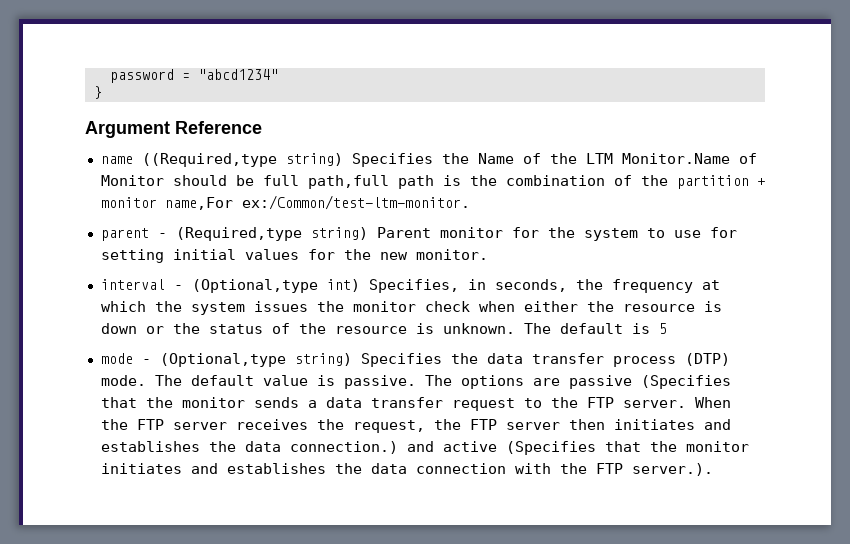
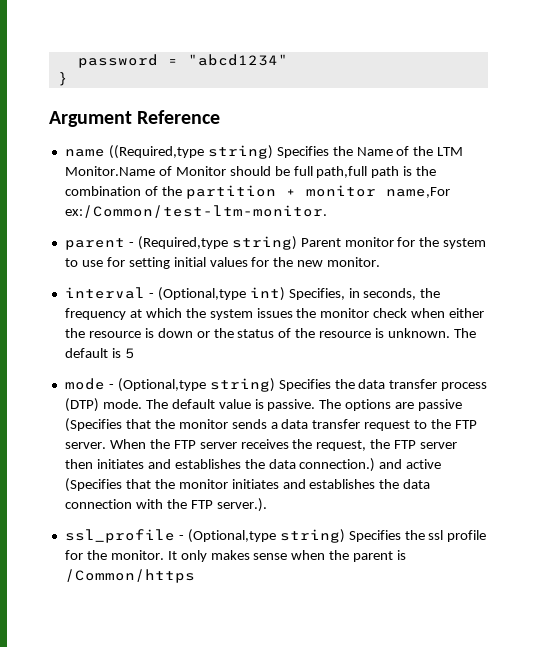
+ ssl_profile - (Optional,type string) Specifies the ssl profile for the monitor. It only makes sense when the parent is /Common/https

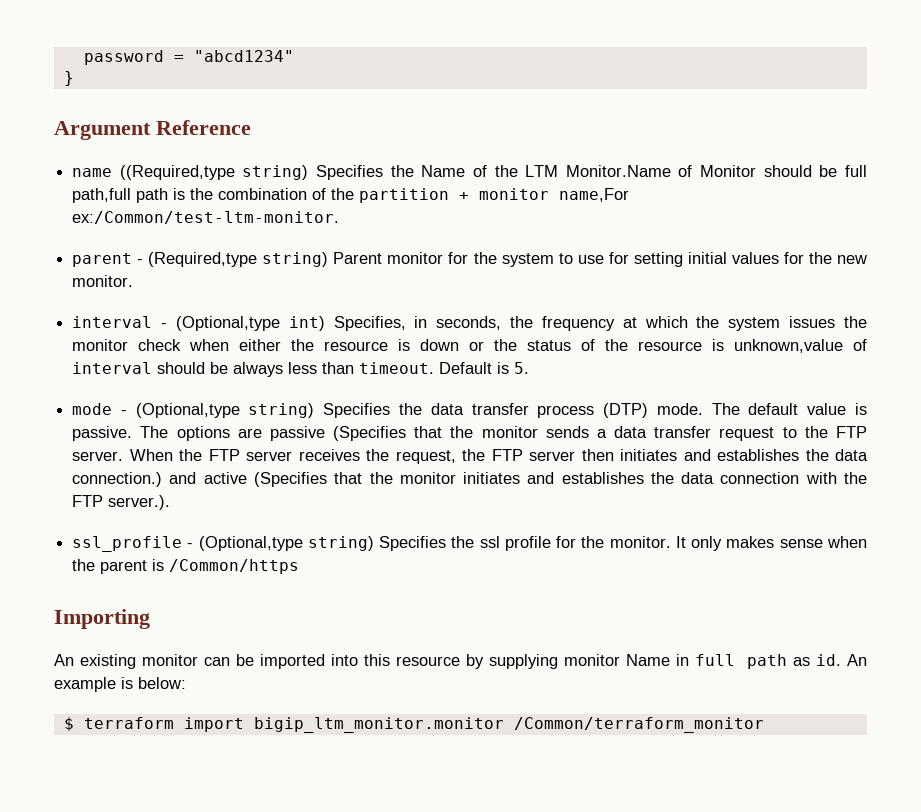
- interval - (Optional,type int) Specifies, in seconds, the frequency at which the system issues the monitor check when either the resource is down or the status of the resource is unknown. The default is 5
+ interval - (Optional,type int) Specifies, in seconds, the frequency at which the system issues the monitor check when either the resource is down or the status of the resource is unknown,value of interval should be always less than timeout. Default is 5.
+ Importing
+ An existing monitor can be imported into this resource by supplying monitor Name in full path as id. An example is below:
+ $ terraform import bigip_ltm_monitor.monitor /Common/terraform_monitor

